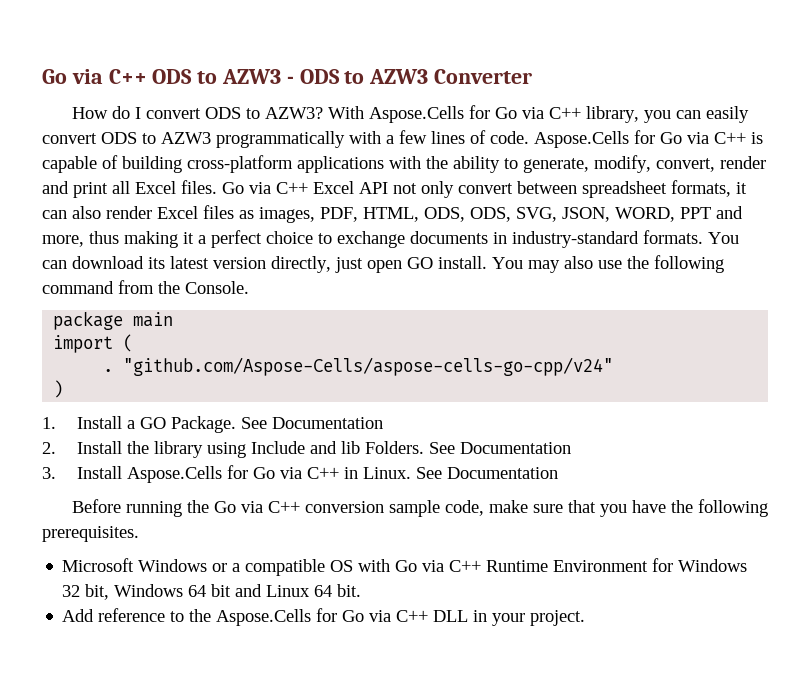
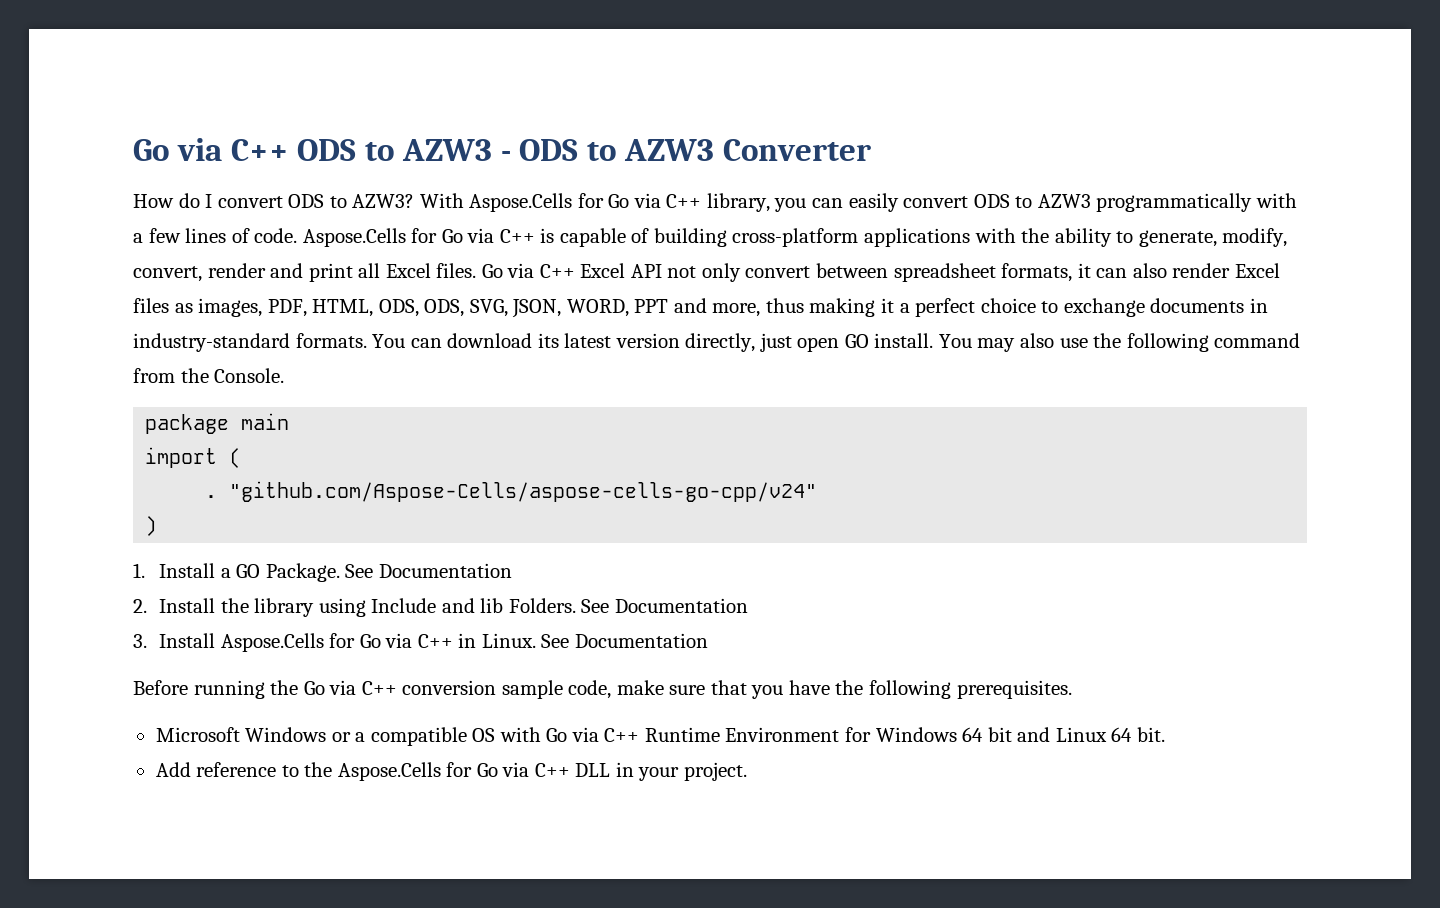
- Microsoft Windows or a compatible OS with Go via C++ Runtime Environment for Windows 32 bit, Windows 64 bit and Linux 64 bit.
+ Microsoft Windows or a compatible OS with Go via C++ Runtime Environment for Windows 64 bit and Linux 64 bit.

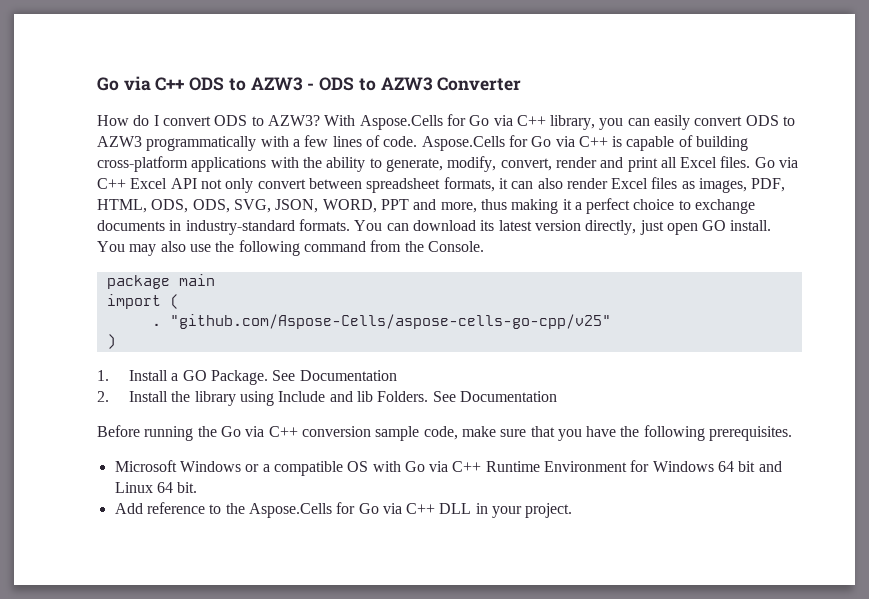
- "github.com/Aspose-Cells/aspose-cells-go-cpp/v24"
+ "github.com/Aspose-Cells/aspose-cells-go-cpp/v25"
- 3. Install Aspose.Cells for Go via C++ in Linux. See Documentation

